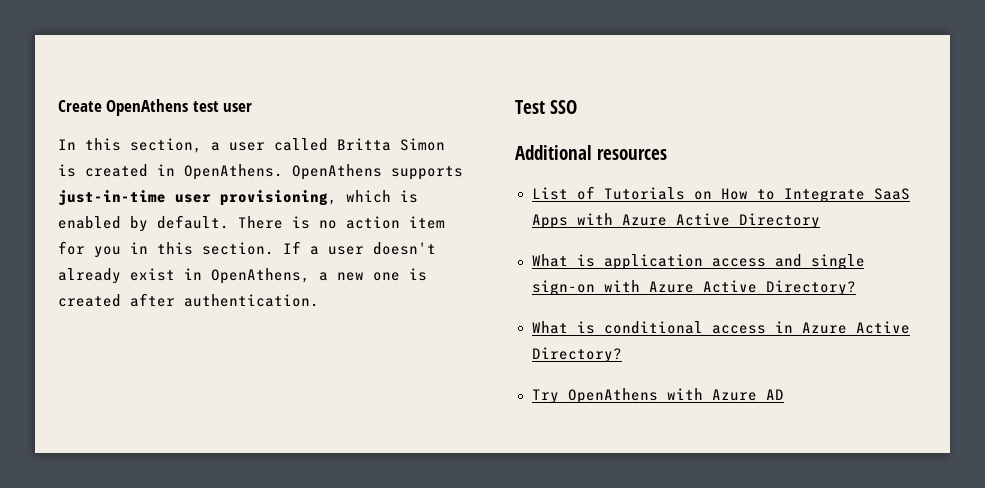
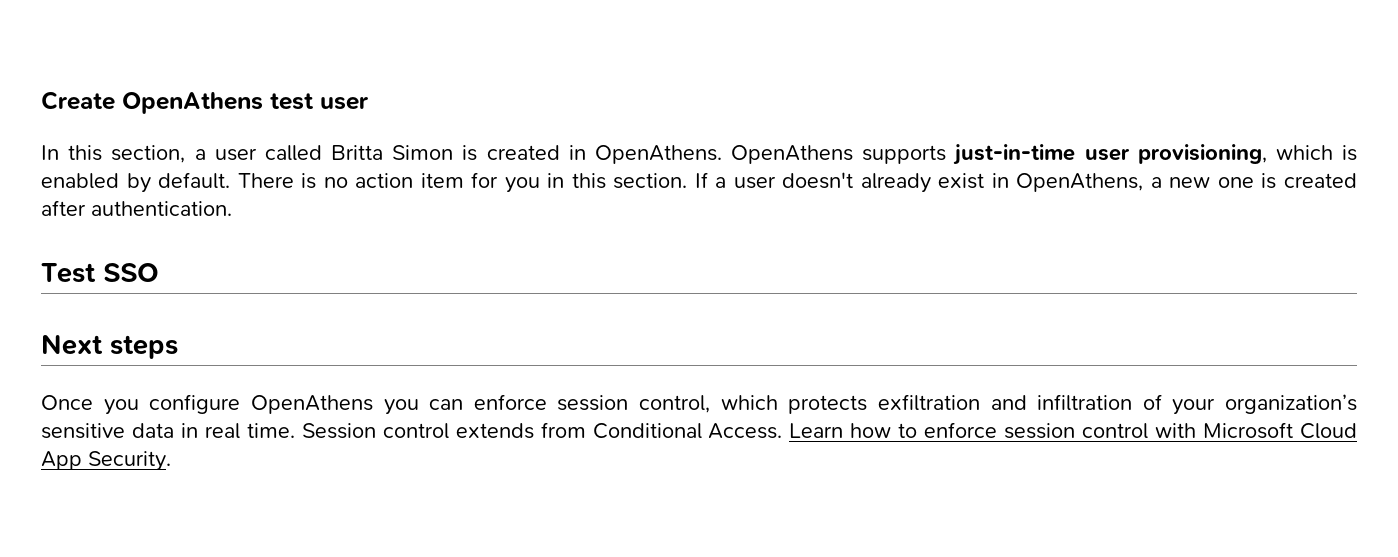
- Additional resources
- List of Tutorials on How to Integrate SaaS Apps with Azure Active Directory
- What is application access and single sign-on with Azure Active Directory?
- What is conditional access in Azure Active Directory?
- Try OpenAthens with Azure AD
+ Next steps
+ Once you configure OpenAthens you can enforce session control, which protects exfiltration and infiltration of your organization’s sensitive data in real time. Session control extends from Conditional Access. Learn how to enforce session control with Microsoft Cloud App Security.

